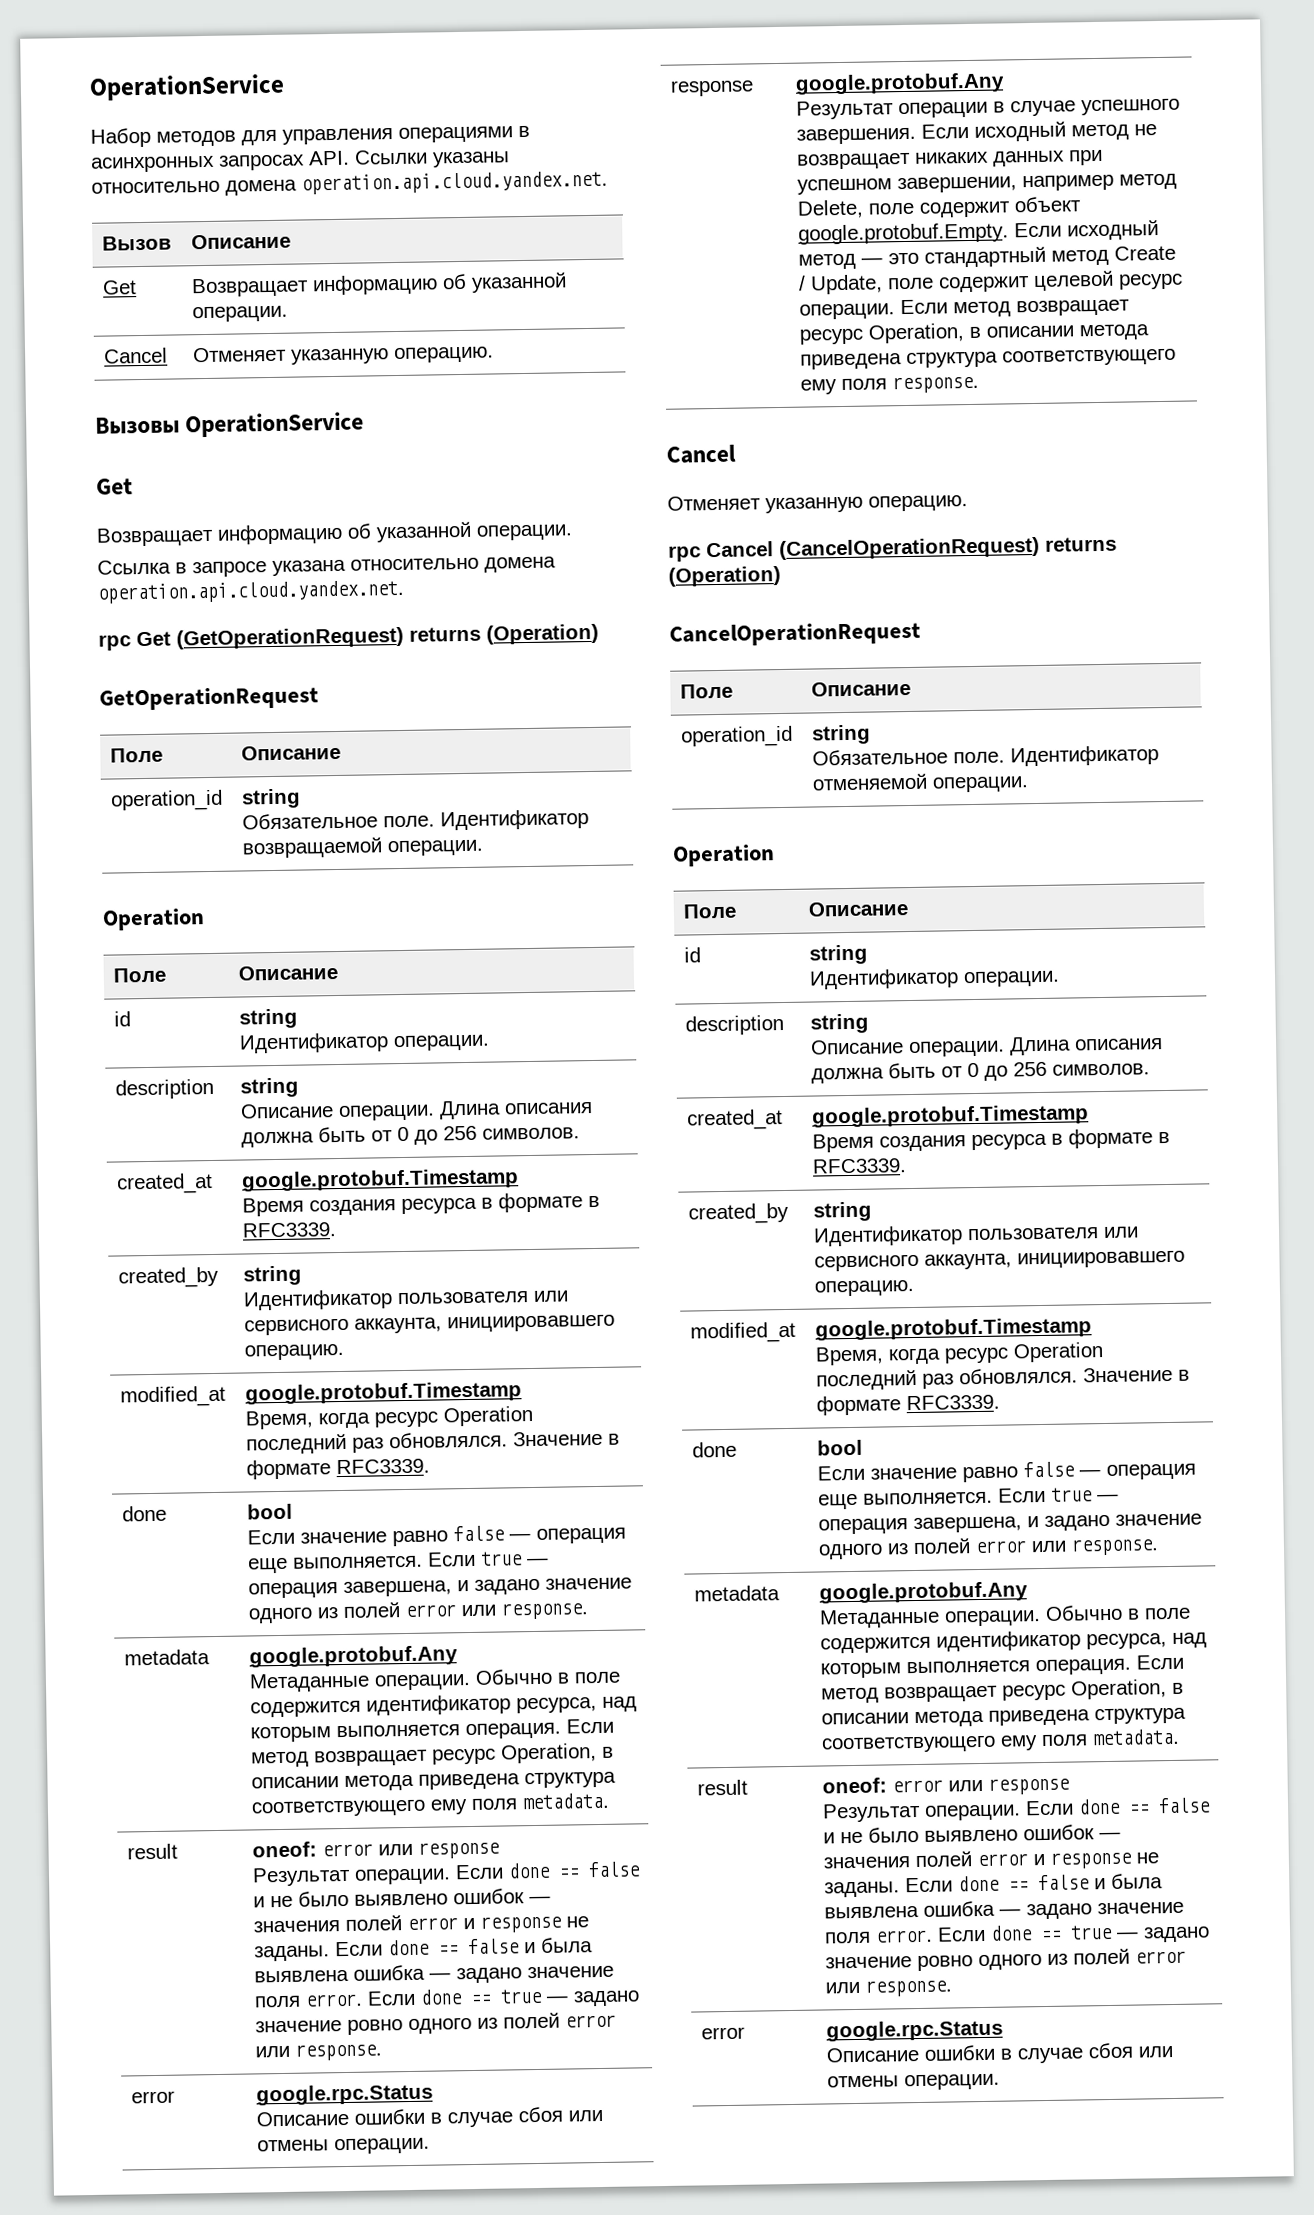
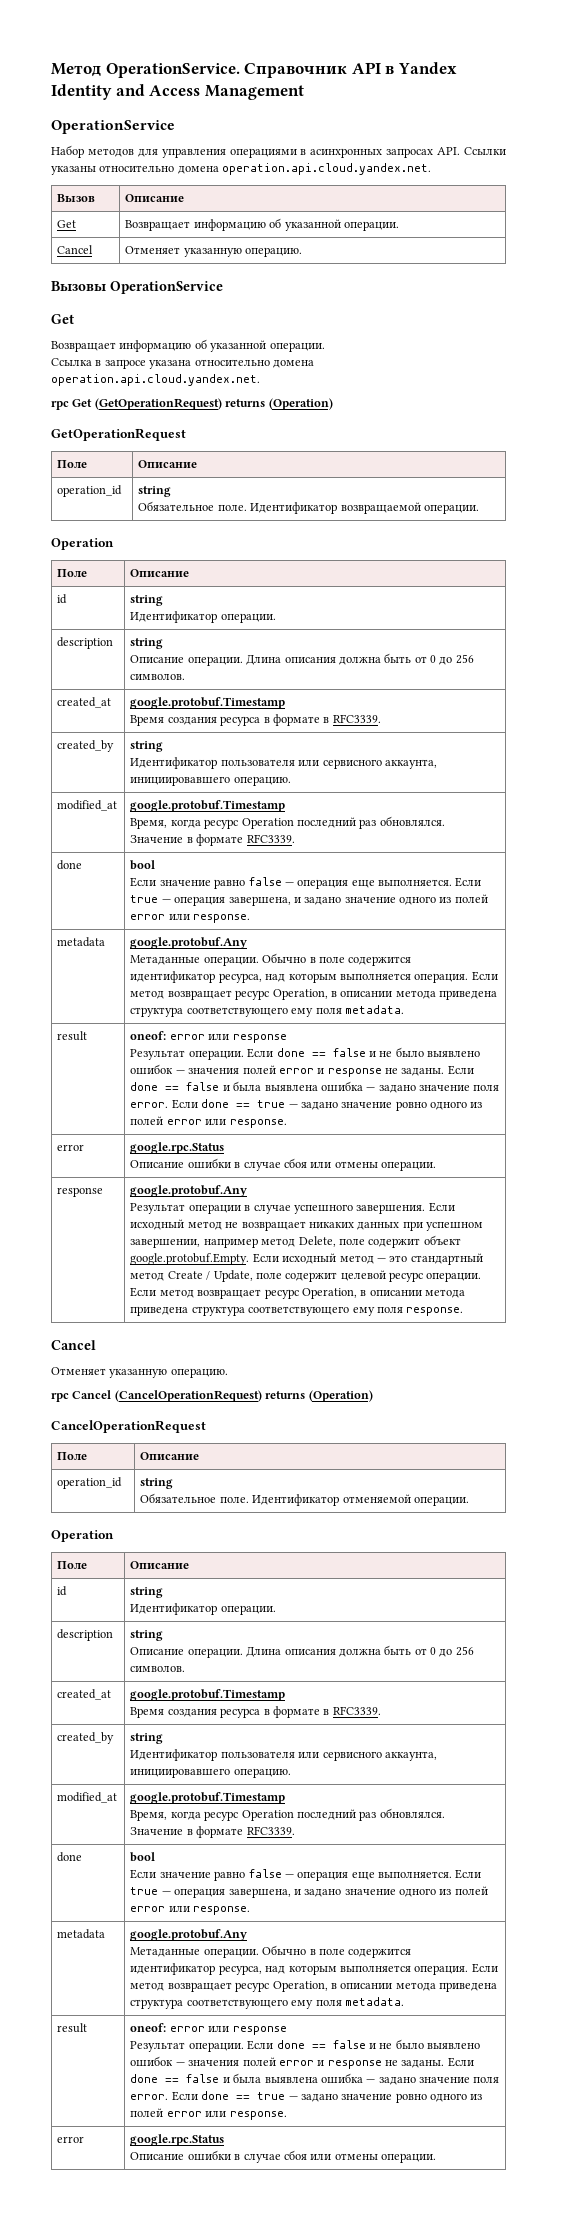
+ Метод OperationService. Справочник API в Yandex Identity and Access Management

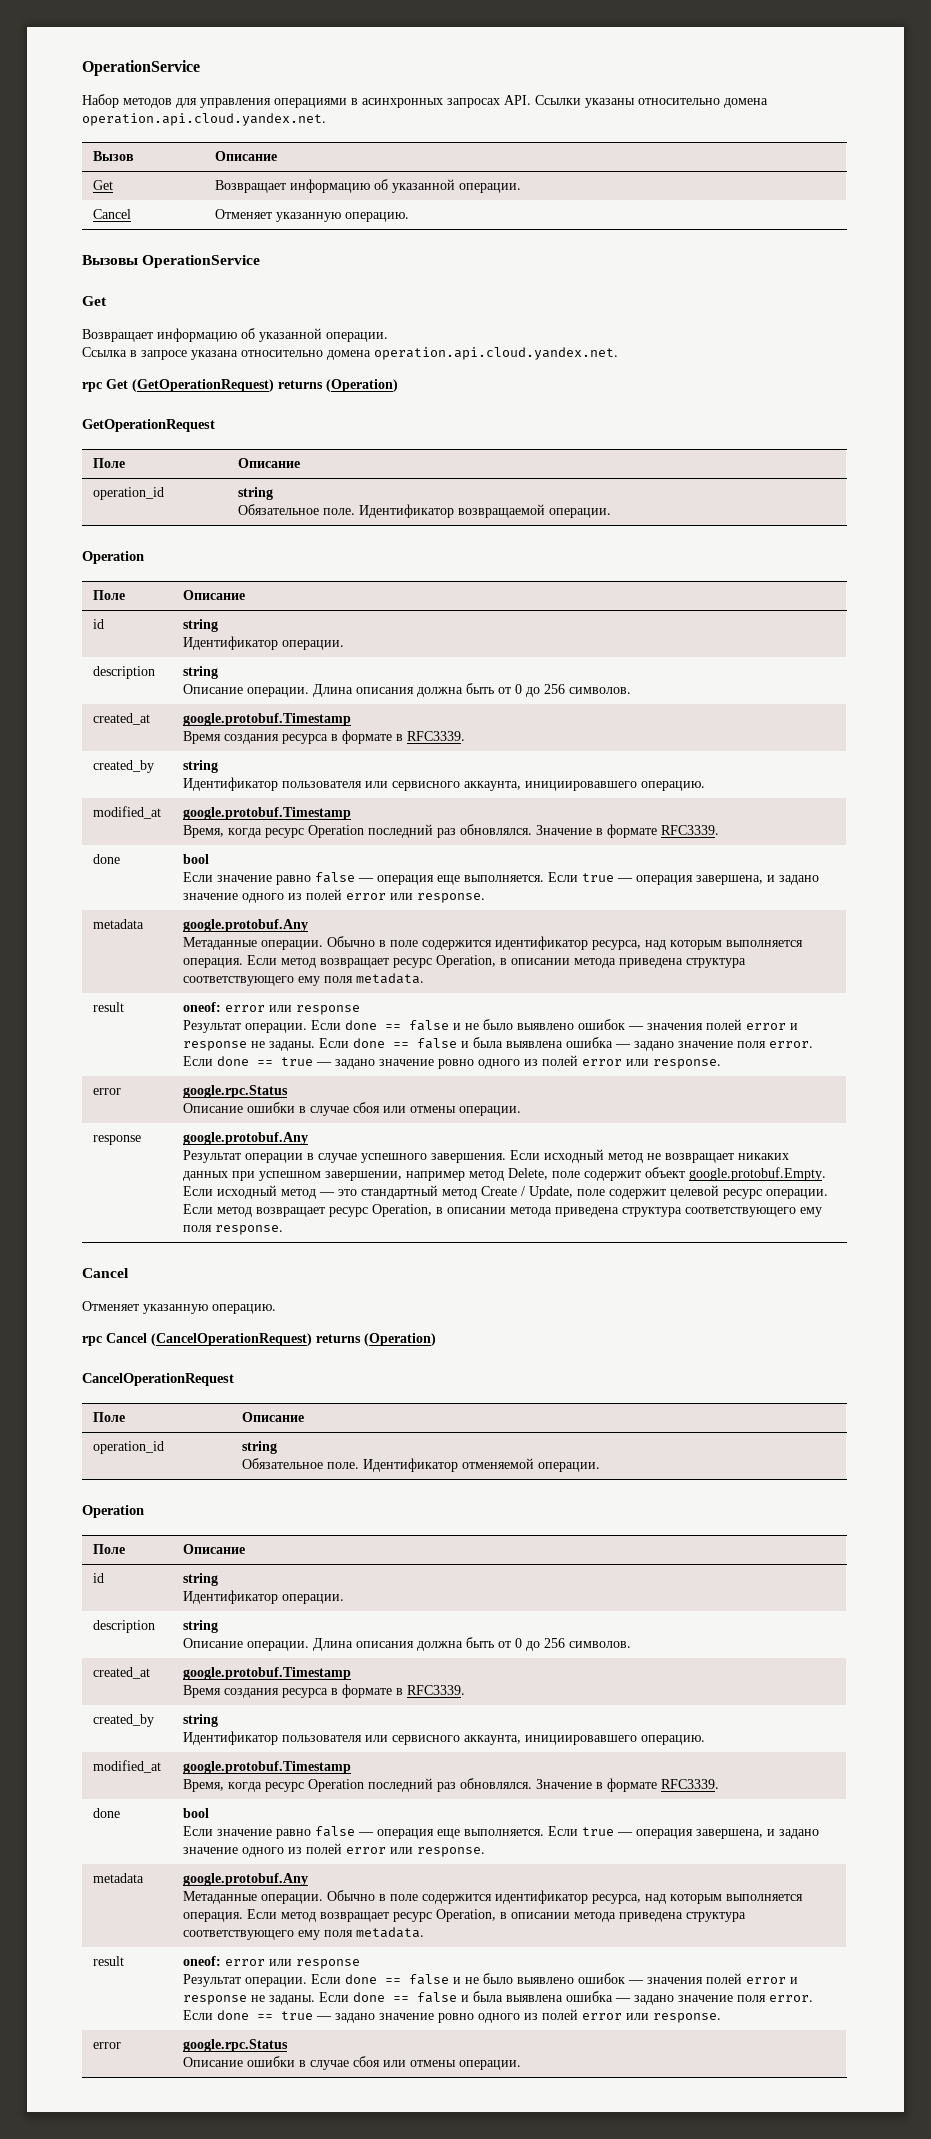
- Метод OperationService. Справочник API в Yandex Identity and Access Management

